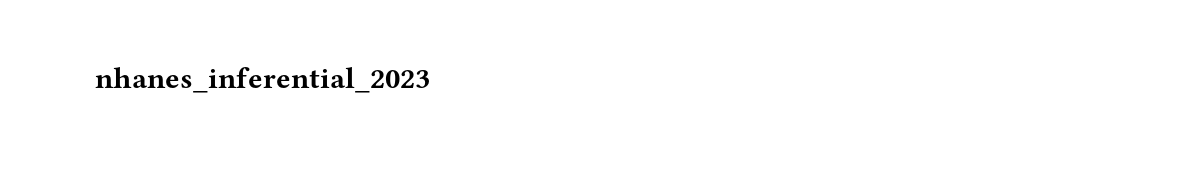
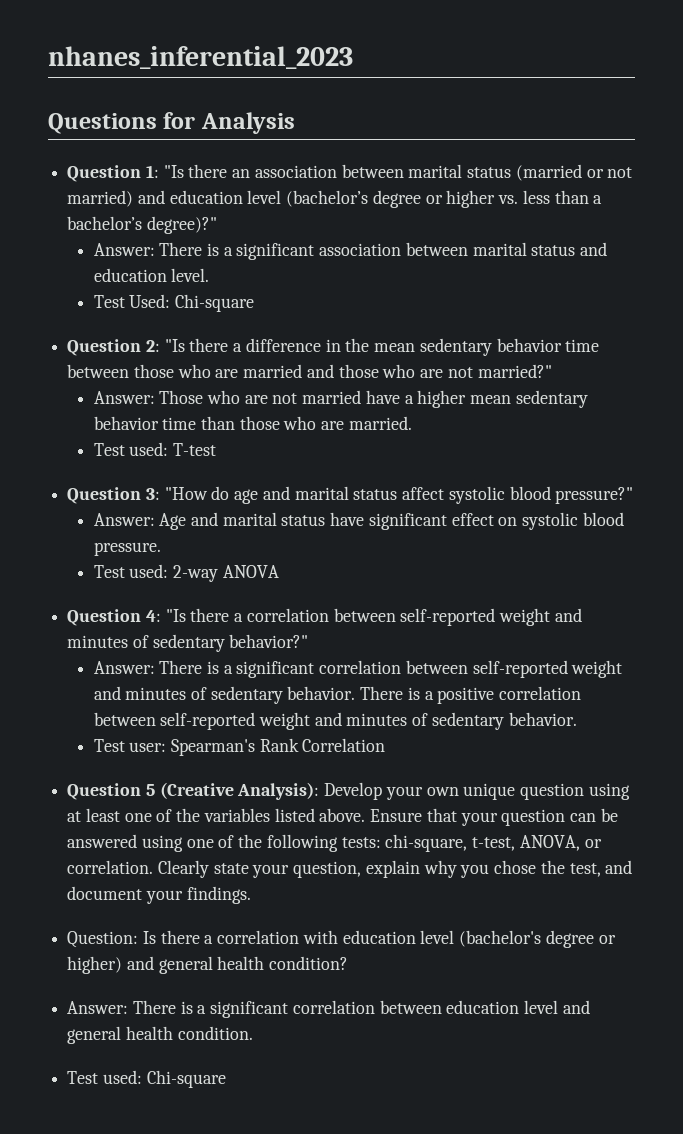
+ Questions for Analysis
+ Question 1: "Is there an association between marital status (married or not married) and education level (bachelor’s degree or higher vs. less than a bachelor’s degree)?"
+ Answer: There is a significant association between marital status and education level.
+ Test Used: Chi-square
+ Question 2: "Is there a difference in the mean sedentary behavior time between those who are married and those who are not married?"
+ Answer: Those who are not married have a higher mean sedentary behavior time than those who are married.
+ Test used: T-test
+ Question 3: "How do age and marital status affect systolic blood pressure?"
+ Answer: Age and marital status have significant effect on systolic blood pressure.
+ Test used: 2-way ANOVA
+ Question 4: "Is there a correlation between self-reported weight and minutes of sedentary behavior?"
+ Answer: There is a significant correlation between self-reported weight and minutes of sedentary behavior. There is a positive correlation between self-reported weight and minutes of sedentary behavior.
+ Test user: Spearman's Rank Correlation
+ Question 5 (Creative Analysis): Develop your own unique question using at least one of the variables listed above. Ensure that your question can be answered using one of the following tests: chi-square, t-test, ANOVA, or correlation. Clearly state your question, explain why you chose the test, and document your findings.
+ Question: Is there a correlation with education level (bachelor's degree or higher) and general health condition?
+ Answer: There is a significant correlation between education level and general health condition.
+ Test used: Chi-square

